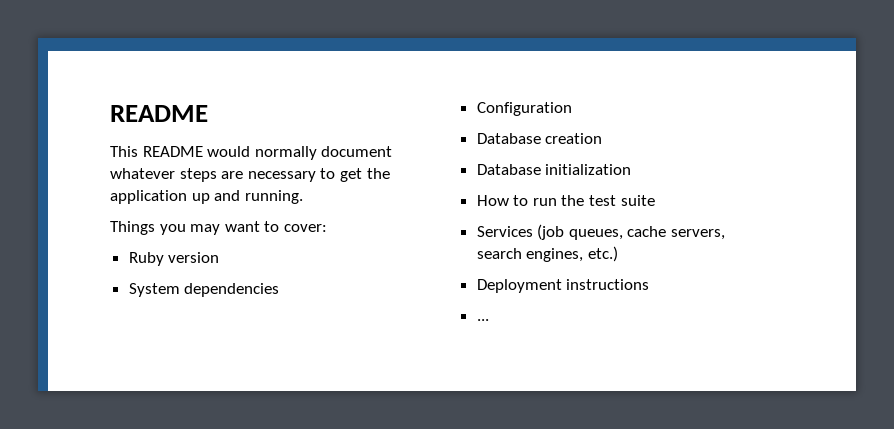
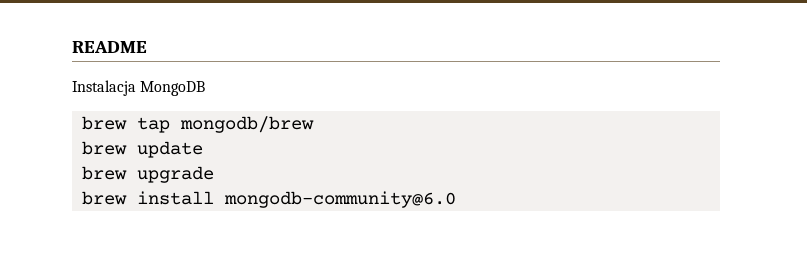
- This README would normally document whatever steps are necessary to get the application up and running.
- Things you may want to cover:
- Ruby version
- System dependencies
- Configuration
- Database creation
- Database initialization
- How to run the test suite
- Services (job queues, cache servers, search engines, etc.)
- Deployment instructions
- ...
+ Instalacja MongoDB
+ brew tap mongodb/brew
+ brew update
+ brew upgrade
+ brew install mongodb-community@6.0

